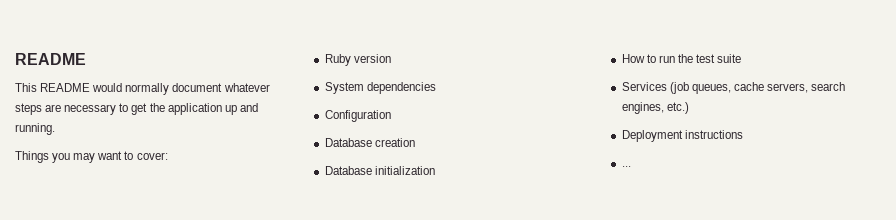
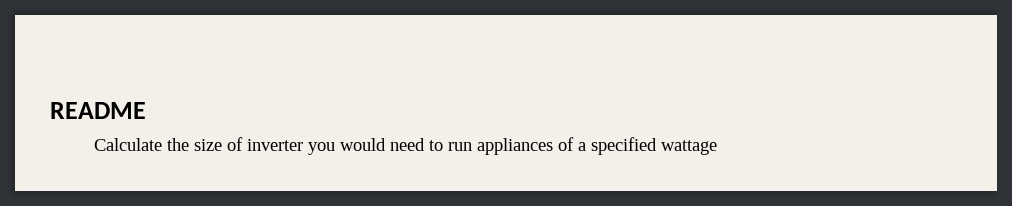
- This README would normally document whatever steps are necessary to get the application up and running.
- Things you may want to cover:
- Ruby version
- System dependencies
- Configuration
- Database creation
- Database initialization
- How to run the test suite
- Services (job queues, cache servers, search engines, etc.)
- Deployment instructions
- ...
+ Calculate the size of inverter you would need to run appliances of a specified wattage

